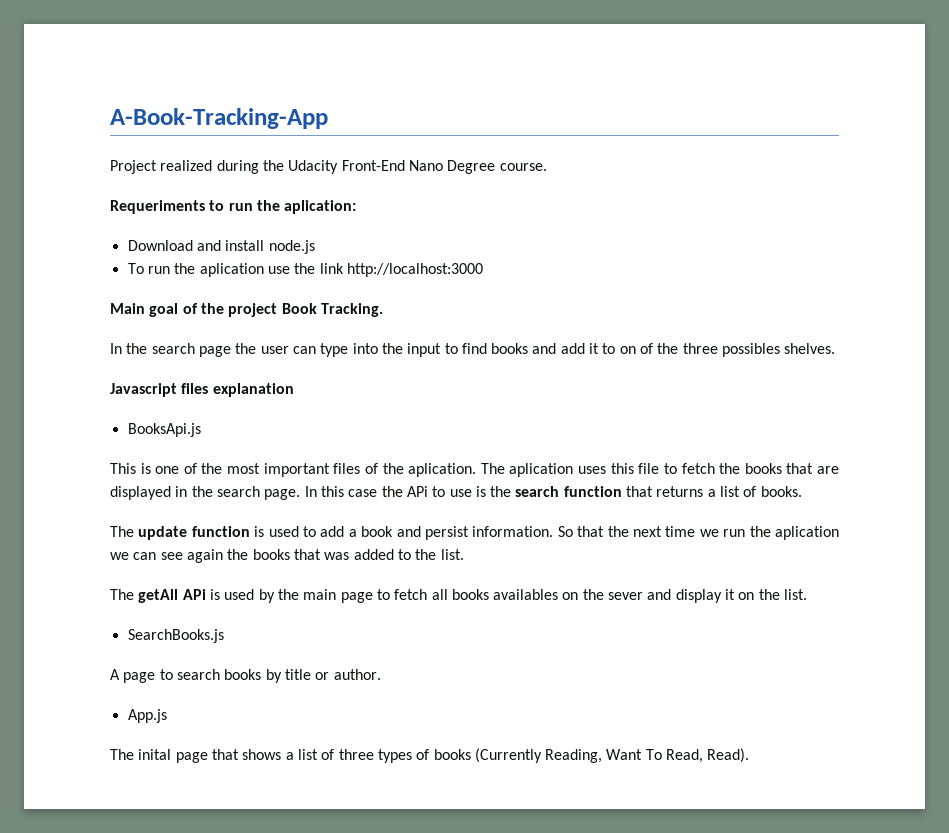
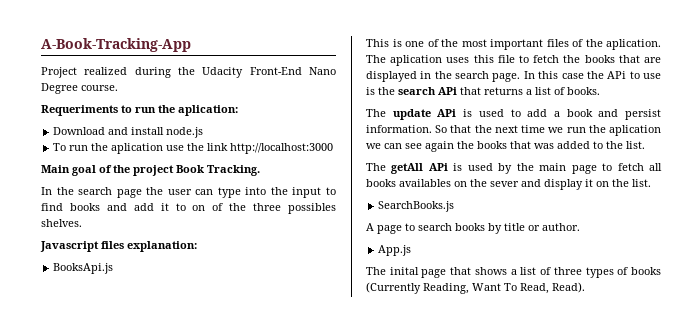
- Javascript files explanation
+ Javascript files explanation:
- In this case the APi to use is the search function that returns a list of books.
+ In this case the APi to use is the search APi that returns a list of books.
- The update function is used to add a book and persist information.
+ The update APi is used to add a book and persist information.

